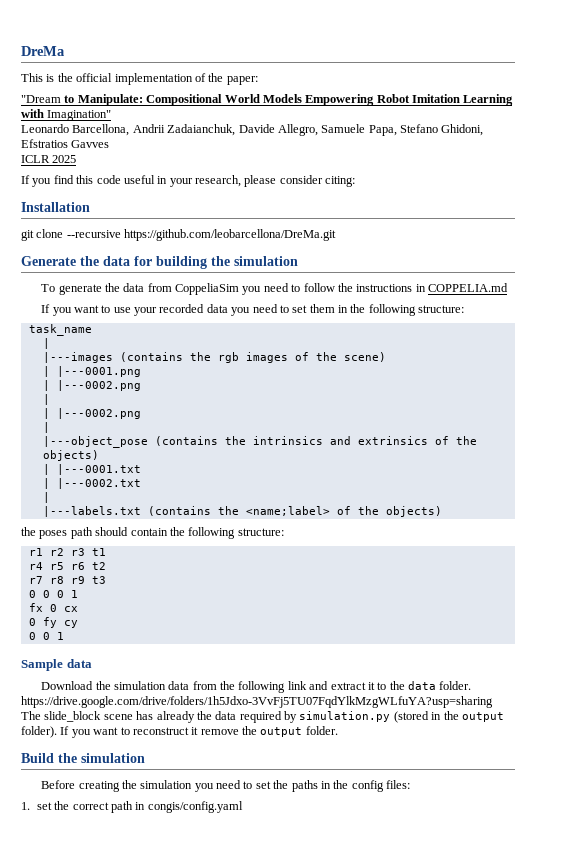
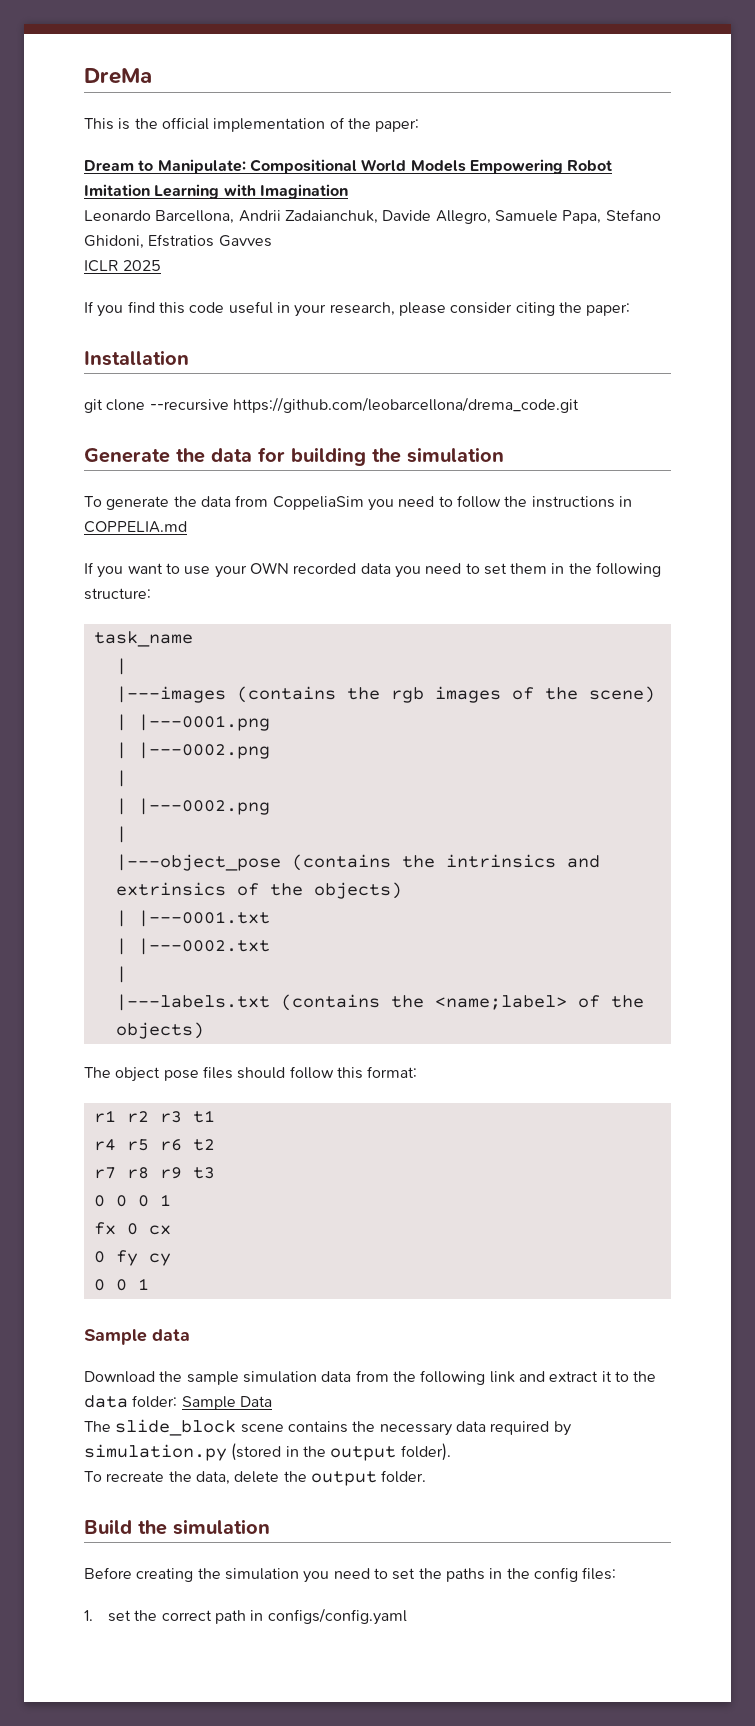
- "Dream to Manipulate: Compositional World Models Empowering Robot Imitation Learning with Imagination"
+ Dream to Manipulate: Compositional World Models Empowering Robot Imitation Learning with Imagination
- If you find this code useful in your research, please consider citing:
+ If you find this code useful in your research, please consider citing the paper:
- git clone --recursive https://github.com/leobarcellona/DreMa.git
+ git clone --recursive https://github.com/leobarcellona/drema_code.git
- If you want to use your recorded data you need to set them in the following structure:
+ If you want to use your OWN recorded data you need to set them in the following structure:
- the poses path should contain the following structure:
+ The object pose files should follow this format:
- Download the simulation data from the following link and extract it to the data folder. https://drive.google.com/drive/folders/1h5Jdxo-3VvFj5TU07FqdYlkMzgWLfuYA?usp=sharing The slide_block scene has already the data required by simulation.py (stored in the output folder). If you want to reconstruct it remove the output folder.
+ Download the sample simulation data from the following link and extract it to the data folder: Sample Data
+ The slide_block scene contains the necessary data required by simulation.py (stored in the output folder).
+ To recreate the data, delete the output folder.
- 1. set the correct path in congis/config.yaml
+ 1. set the correct path in configs/config.yaml

